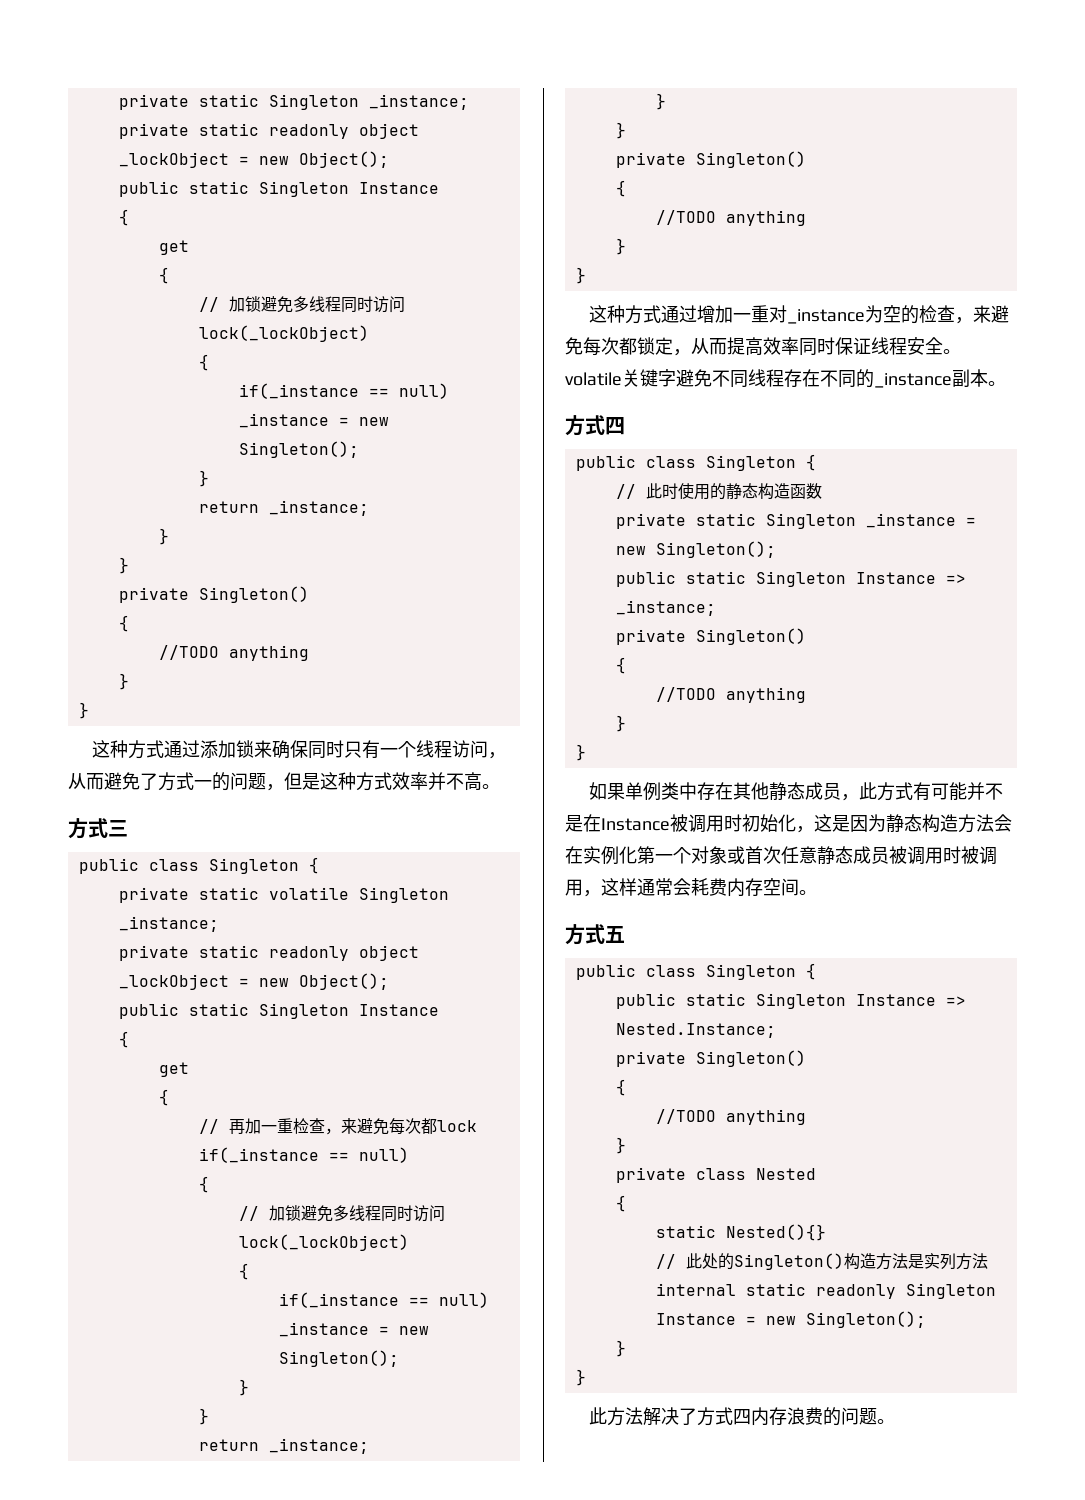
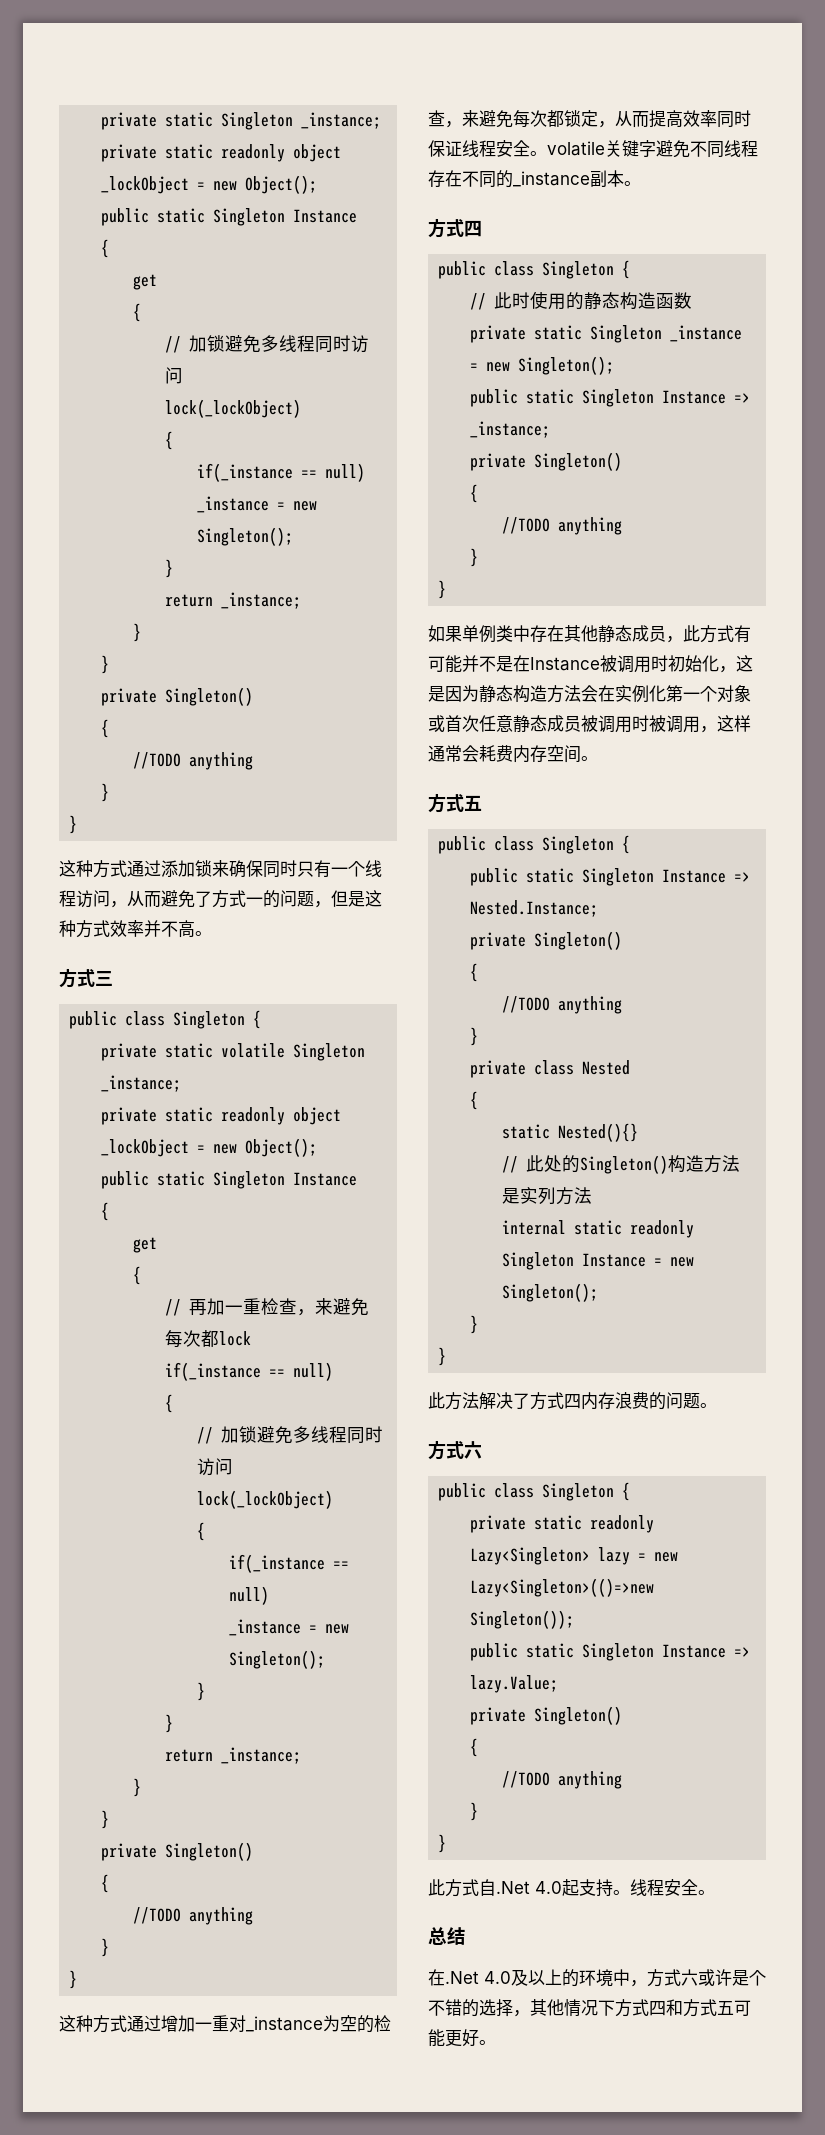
  此方法解决了方式四内存浪费的问题。
+ 方式六
+ public class Singleton {
+ private static readonly Lazy<Singleton> lazy = new Lazy<Singleton>(()=>new Singleton());
+ public static Singleton Instance => lazy.Value;
+ private Singleton()
+ {
+ //TODO anything
+ }
+ }
+ 此方式自.Net 4.0起支持。线程安全。
+ 总结
+ 在.Net 4.0及以上的环境中，方式六或许是个不错的选择，其他情况下方式四和方式五可能更好。

